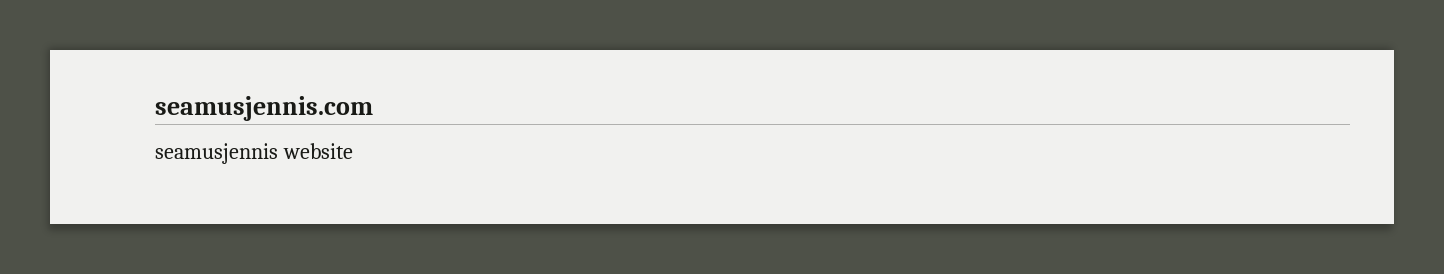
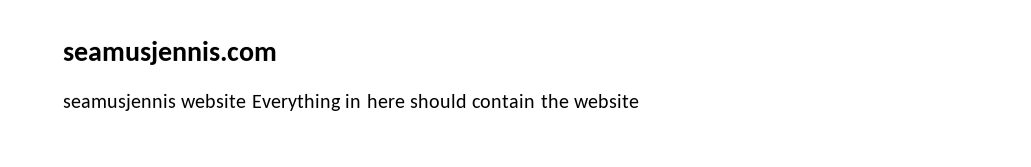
- seamusjennis website
+ seamusjennis website Everything in here should contain the website

